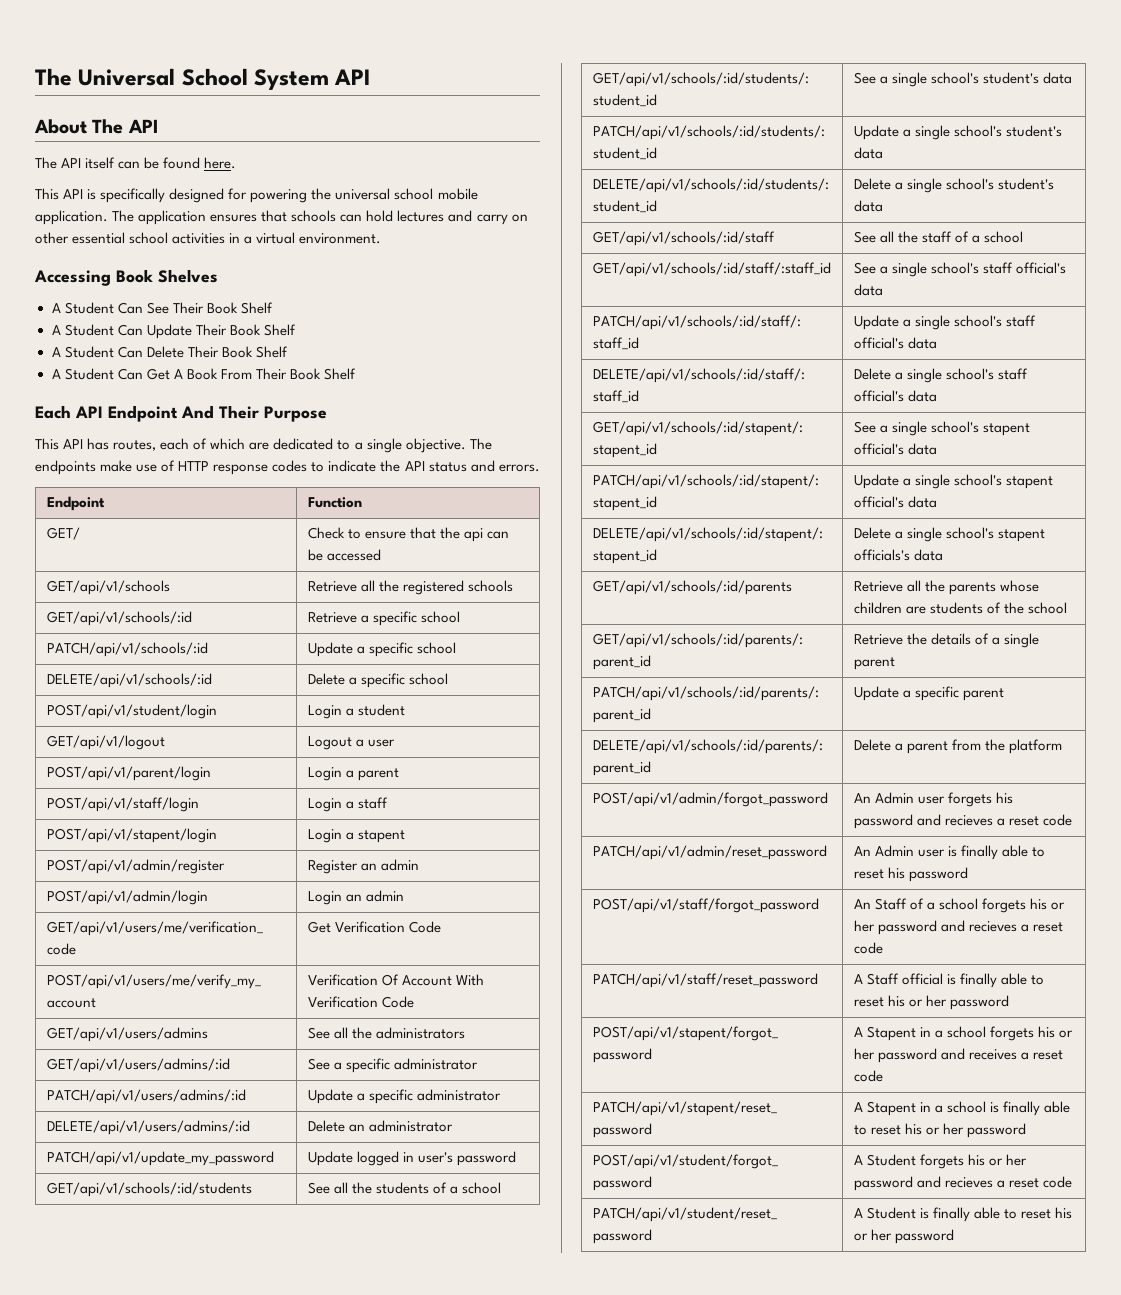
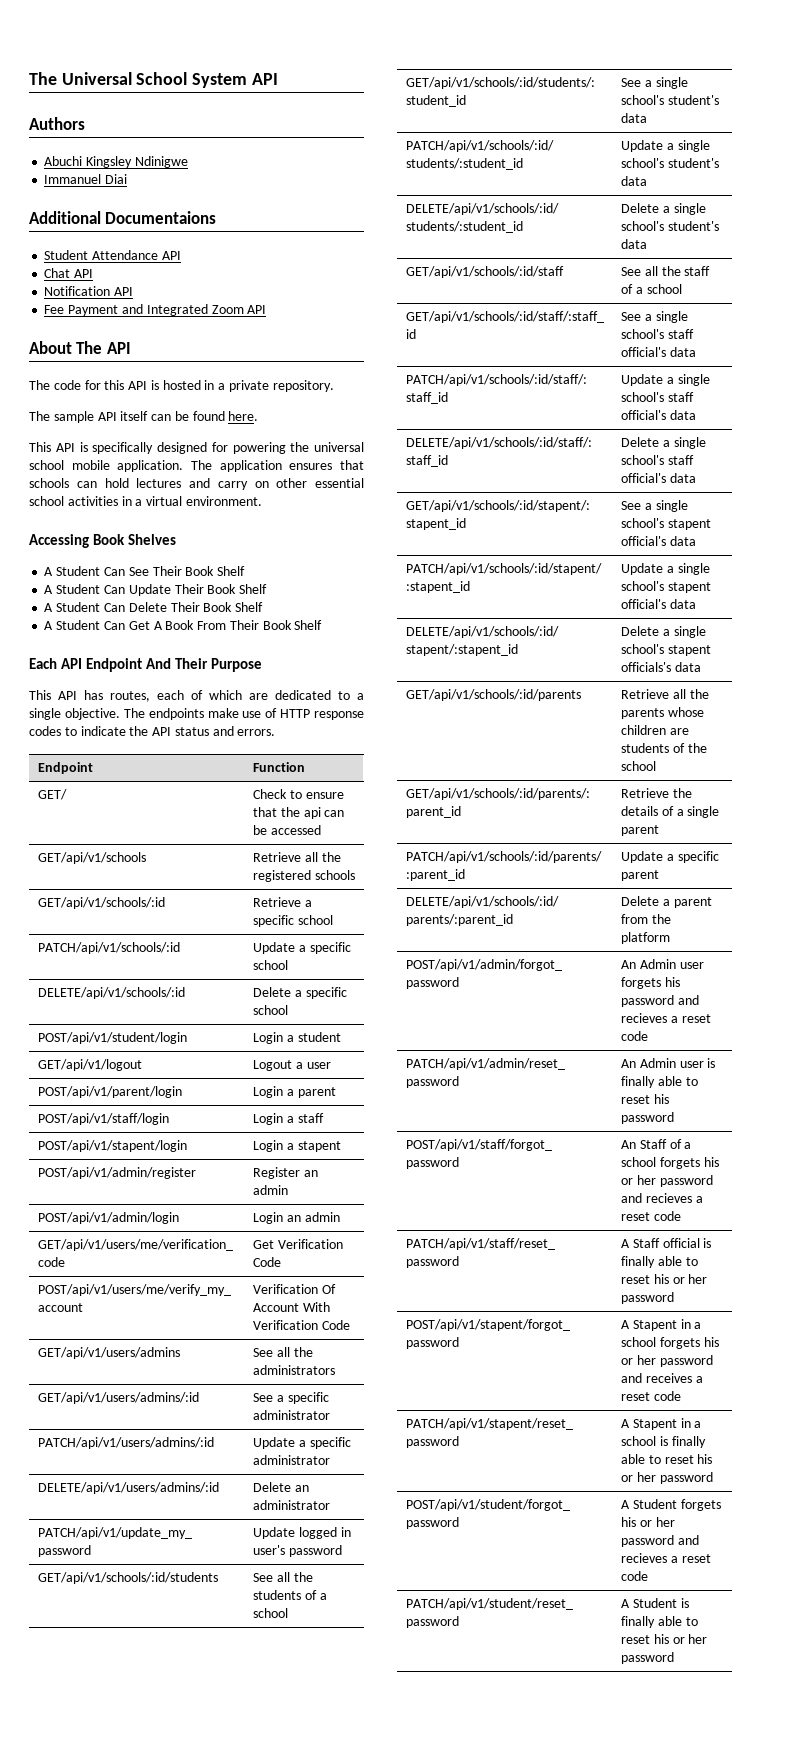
+ Authors
+ Abuchi Kingsley Ndinigwe
+ Immanuel Diai
+ Additional Documentaions
+ Student Attendance API
+ Chat API
+ Notification API
+ Fee Payment and Integrated Zoom API
  About The API
- The API itself can be found here.
+ The code for this API is hosted in a private repository.
+ The sample API itself can be found here.

